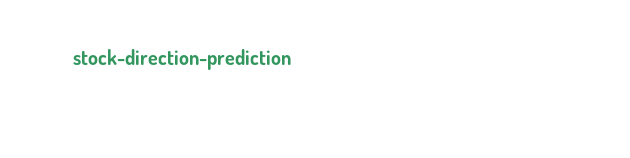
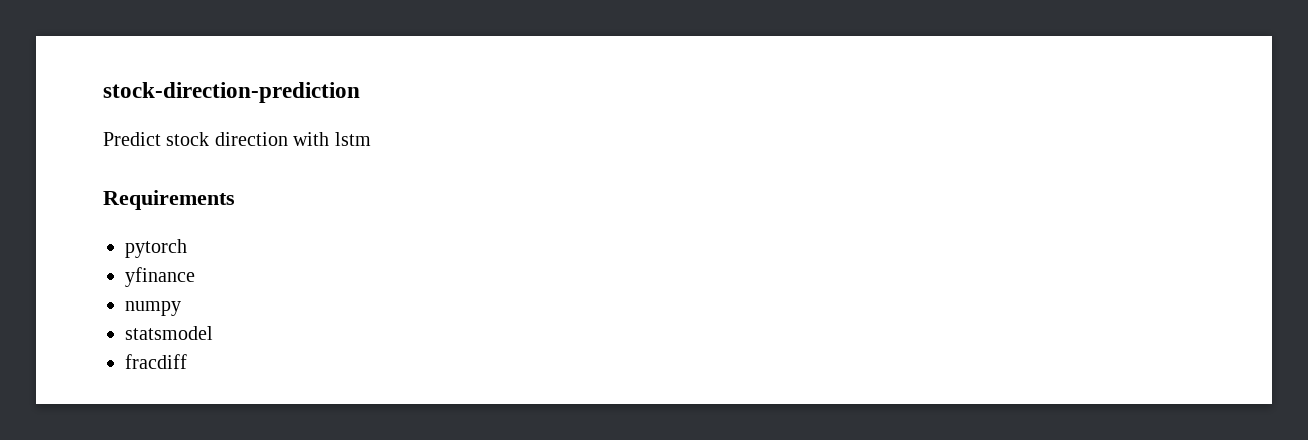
+ Predict stock direction with lstm
+ Requirements
+ pytorch
+ yfinance
+ numpy
+ statsmodel
+ fracdiff

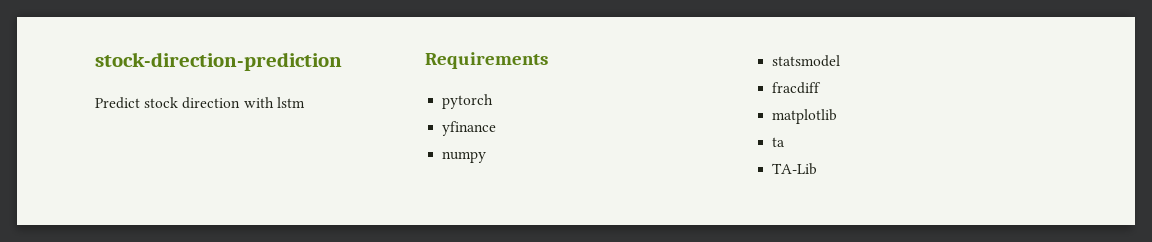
+ matplotlib
+ ta
+ TA-Lib

